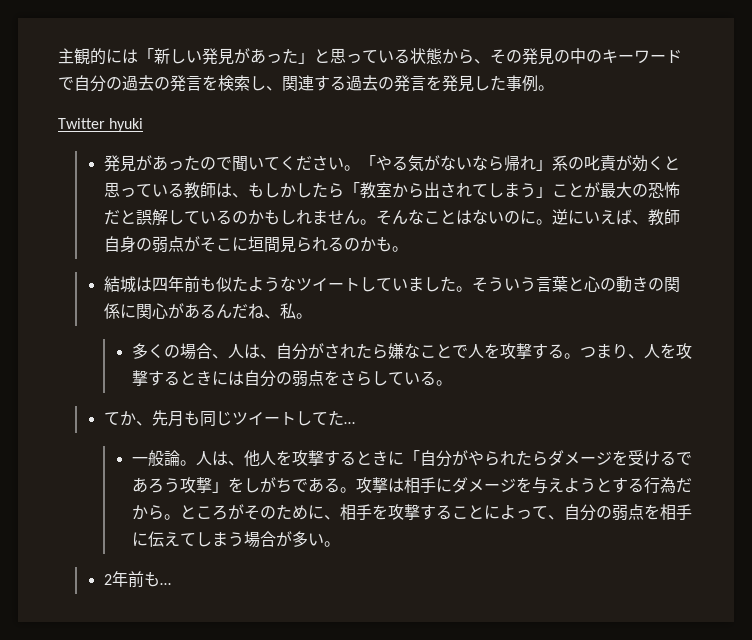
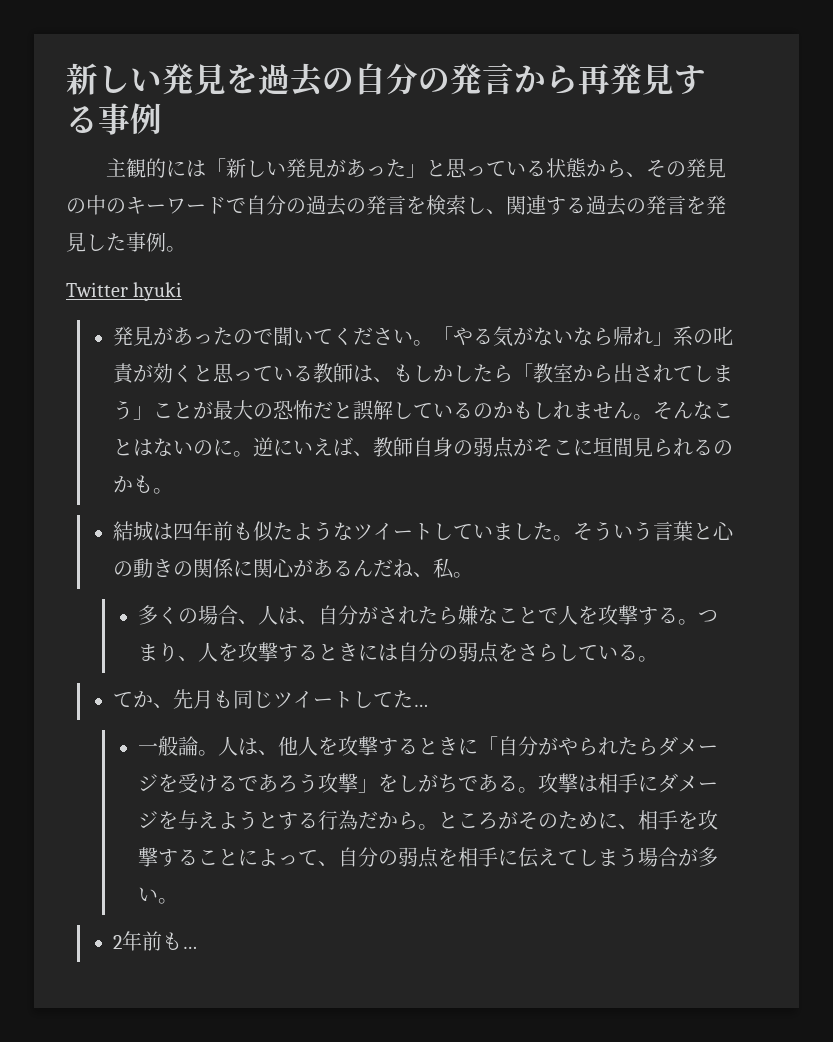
+ 新しい発見を過去の自分の発言から再発見する事例

